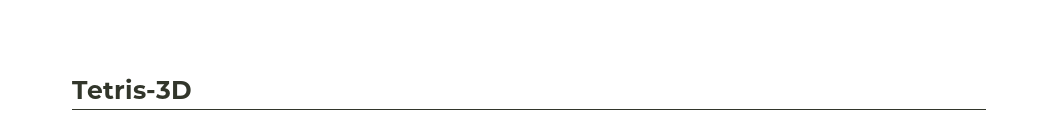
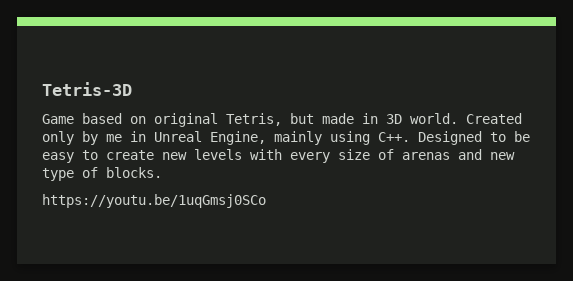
+ Game based on original Tetris, but made in 3D world. Created only by me in Unreal Engine, mainly using C++. Designed to be easy to create new levels with every size of arenas and new type of blocks.
+ https://youtu.be/1uqGmsj0SCo

